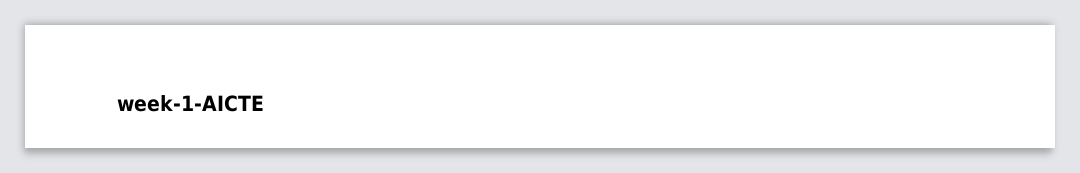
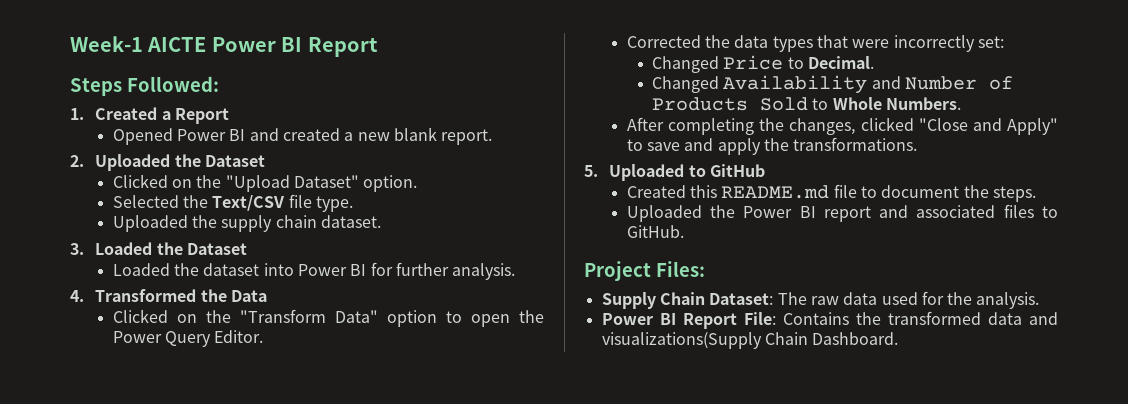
- week-1-AICTE
+ Week-1 AICTE Power BI Report
+ Steps Followed:
+ 1. Created a Report
+ Opened Power BI and created a new blank report.
+ 2. Uploaded the Dataset
+ Clicked on the "Upload Dataset" option.
+ Selected the Text/CSV file type.
+ Uploaded the supply chain dataset.
+ 3. Loaded the Dataset
+ Loaded the dataset into Power BI for further analysis.
+ 4. Transformed the Data
+ Clicked on the "Transform Data" option to open the Power Query Editor.
+ Corrected the data types that were incorrectly set:
+ Changed Price to Decimal.
+ Changed Availability and Number of Products Sold to Whole Numbers.
+ After completing the changes, clicked "Close and Apply" to save and apply the transformations.
+ 5. Uploaded to GitHub
+ Created this README.md file to document the steps.
+ Uploaded the Power BI report and associated files to GitHub.
+ Project Files:
+ Supply Chain Dataset: The raw data used for the analysis.
+ Power BI Report File: Contains the transformed data and visualizations(Supply Chain Dashboard.

